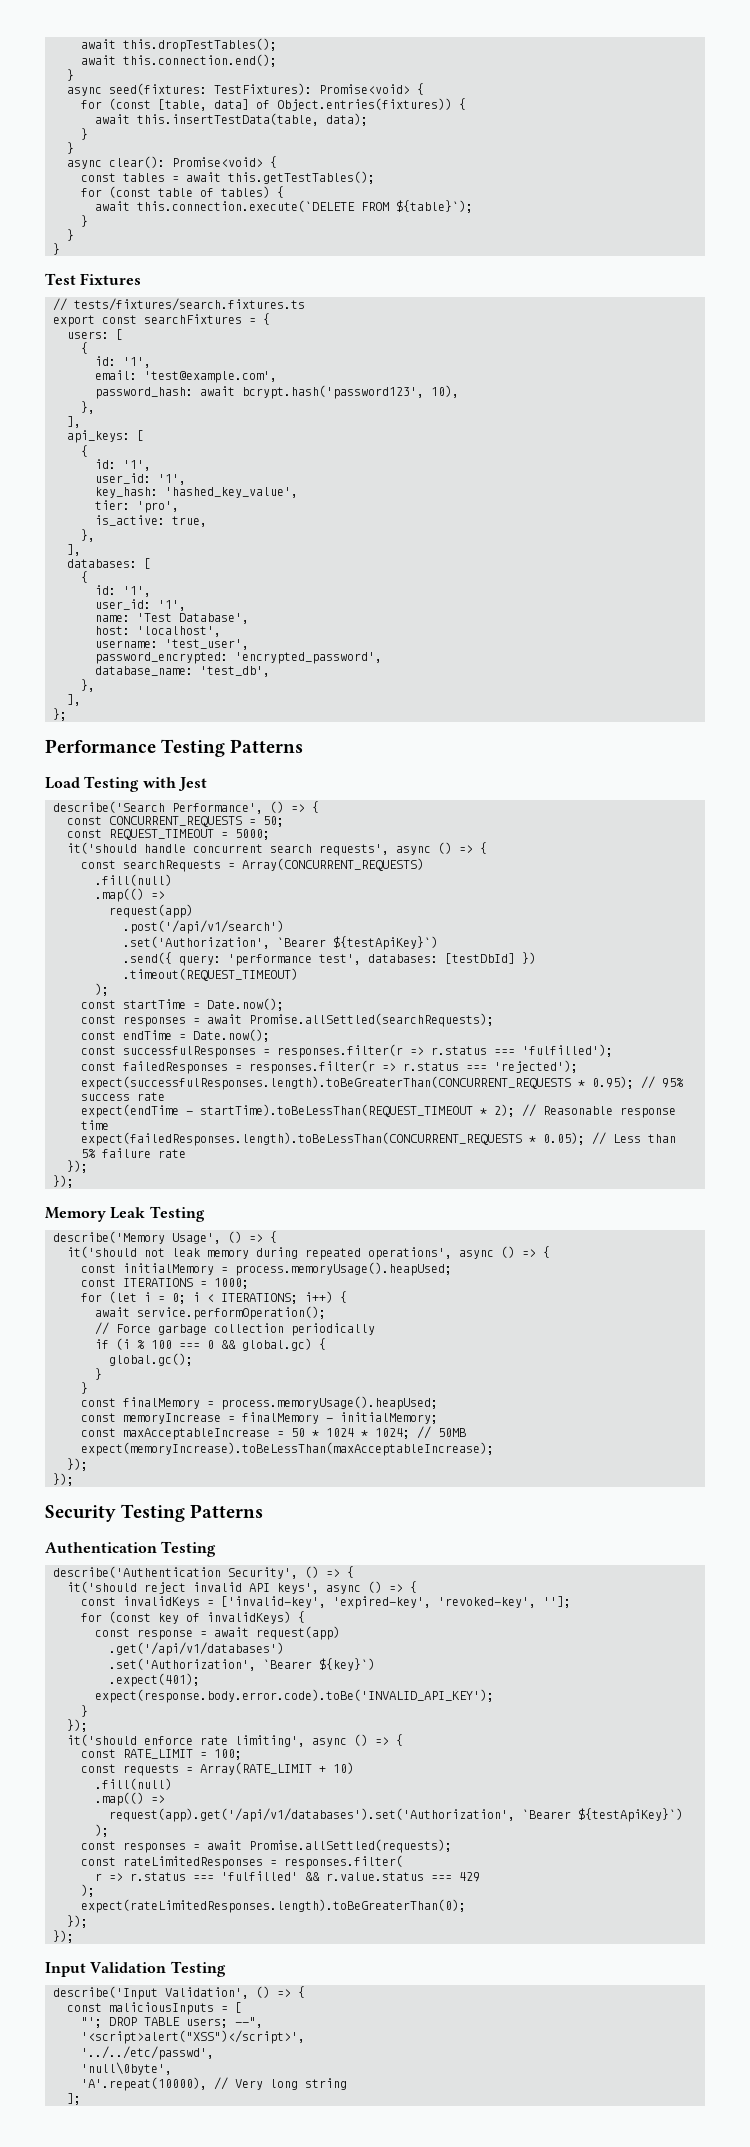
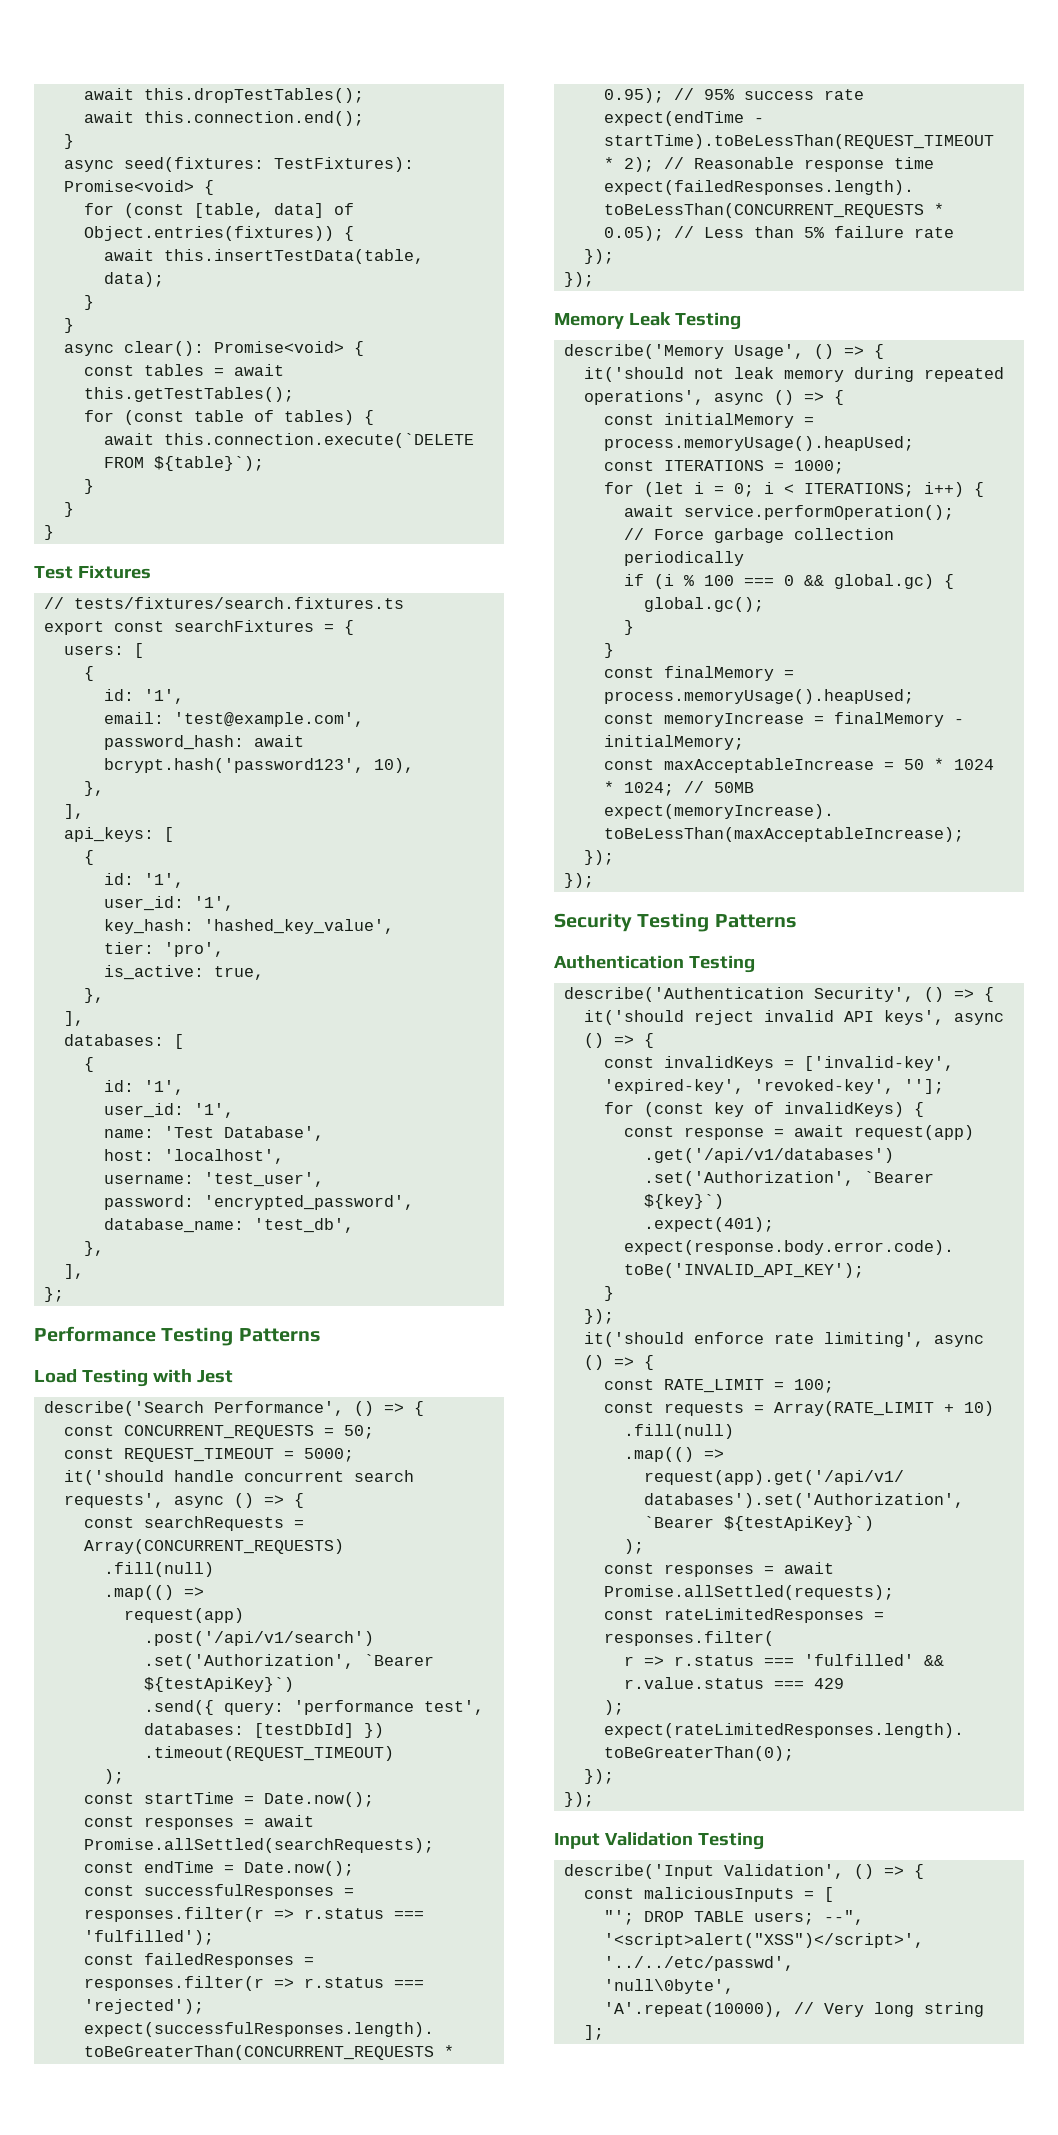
- password_encrypted: 'encrypted_password',
+ password: 'encrypted_password',

